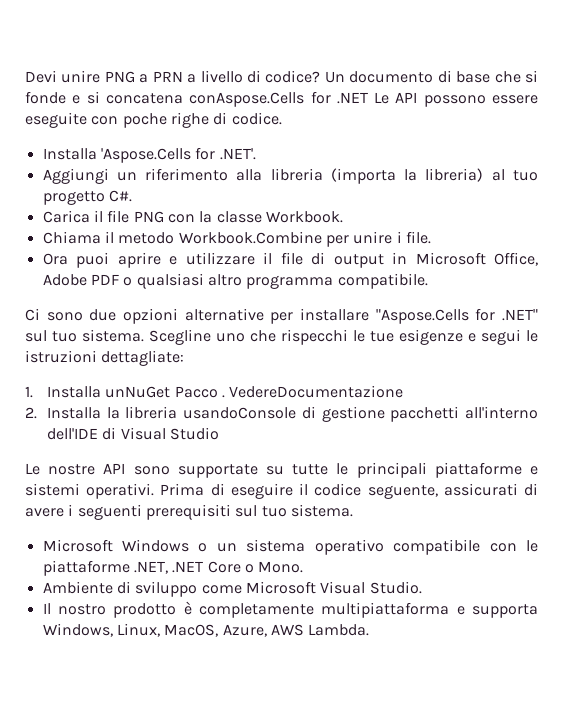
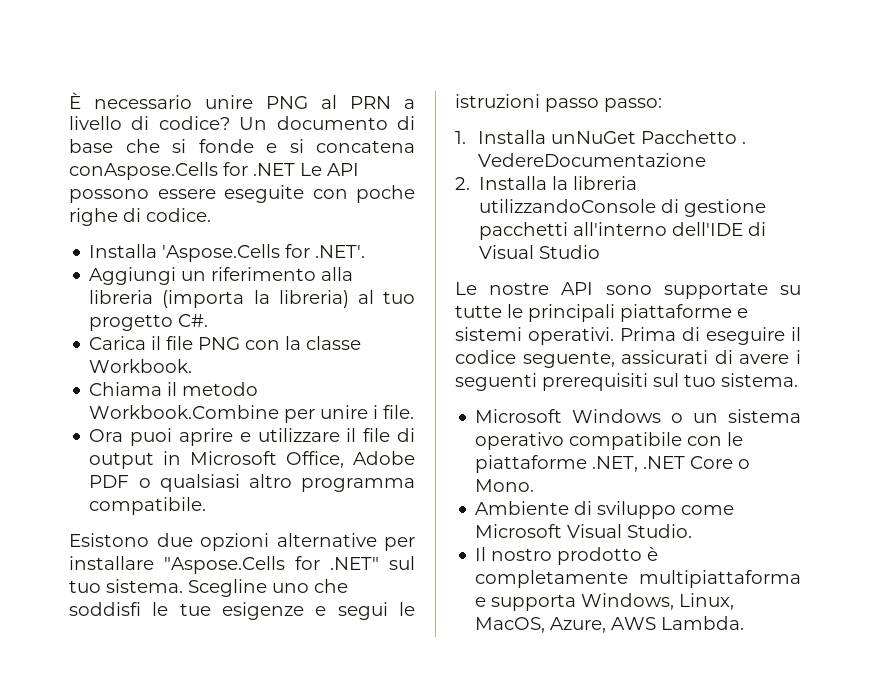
- Devi unire PNG a PRN a livello di codice?
+ È necessario unire PNG al PRN a livello di codice?
- Ci sono due opzioni alternative per installare "Aspose.Cells for .NET" sul tuo sistema.
+ Esistono due opzioni alternative per installare "Aspose.Cells for .NET" sul tuo sistema.
- Scegline uno che rispecchi le tue esigenze e segui le istruzioni dettagliate:
+ Scegline uno che soddisfi le tue esigenze e segui le istruzioni passo passo:
- 1. Installa unNuGet Pacco .
+ 1. Installa unNuGet Pacchetto .
- 2. Installa la libreria usandoConsole di gestione pacchetti all'interno dell'IDE di Visual Studio
+ 2. Installa la libreria utilizzandoConsole di gestione pacchetti all'interno dell'IDE di Visual Studio

